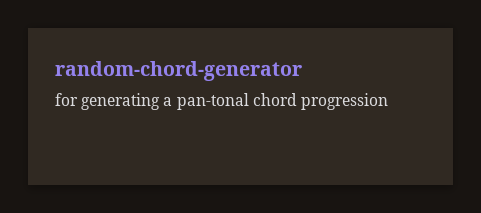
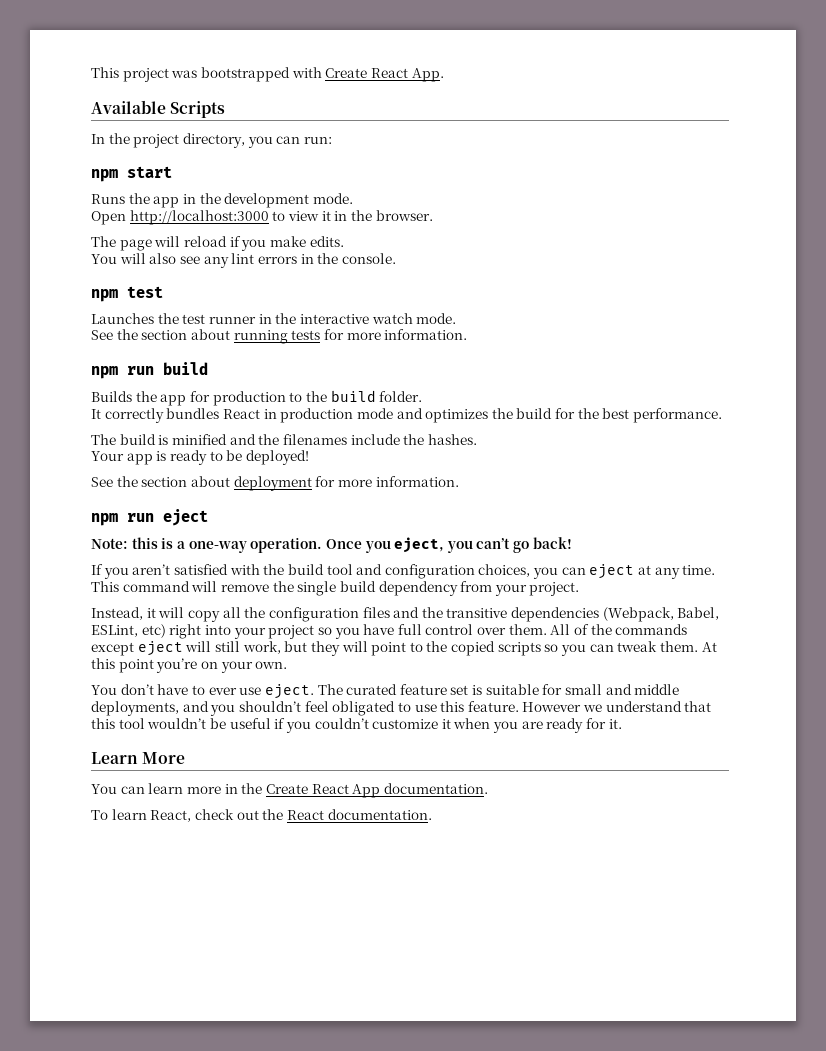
- random-chord-generator
- for generating a pan-tonal chord progression
+ This project was bootstrapped with Create React App.
+ Available Scripts
+ In the project directory, you can run:
+ npm start
+ Runs the app in the development mode.
+ Open http://localhost:3000 to view it in the browser.
+ The page will reload if you make edits.
+ You will also see any lint errors in the console.
+ npm test
+ Launches the test runner in the interactive watch mode.
+ See the section about running tests for more information.
+ npm run build
+ Builds the app for production to the build folder.
+ It correctly bundles React in production mode and optimizes the build for the best performance.
+ The build is minified and the filenames include the hashes.
+ Your app is ready to be deployed!
+ See the section about deployment for more information.
+ npm run eject
+ Note: this is a one-way operation. Once you eject, you can’t go back!
+ If you aren’t satisfied with the build tool and configuration choices, you can eject at any time. This command will remove the single build dependency from your project.
+ Instead, it will copy all the configuration files and the transitive dependencies (Webpack, Babel, ESLint, etc) right into your project so you have full control over them. All of the commands except eject will still work, but they will point to the copied scripts so you can tweak them. At this point you’re on your own.
+ You don’t have to ever use eject. The curated feature set is suitable for small and middle deployments, and you shouldn’t feel obligated to use this feature. However we understand that this tool wouldn’t be useful if you couldn’t customize it when you are ready for it.
+ Learn More
+ You can learn more in the Create React App documentation.
+ To learn React, check out the React documentation.

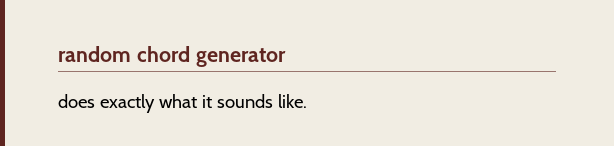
- This project was bootstrapped with Create React App.
- Available Scripts
- In the project directory, you can run:
- npm start
- Runs the app in the development mode.
- Open http://localhost:3000 to view it in the browser.
- The page will reload if you make edits.
- You will also see any lint errors in the console.
- npm test
- Launches the test runner in the interactive watch mode.
- See the section about running tests for more information.
- npm run build
- Builds the app for production to the build folder.
- It correctly bundles React in production mode and optimizes the build for the best performance.
- The build is minified and the filenames include the hashes.
- Your app is ready to be deployed!
- See the section about deployment for more information.
- npm run eject
- Note: this is a one-way operation. Once you eject, you can’t go back!
- If you aren’t satisfied with the build tool and configuration choices, you can eject at any time. This command will remove the single build dependency from your project.
- Instead, it will copy all the configuration files and the transitive dependencies (Webpack, Babel, ESLint, etc) right into your project so you have full control over them. All of the commands except eject will still work, but they will point to the copied scripts so you can tweak them. At this point you’re on your own.
- You don’t have to ever use eject. The curated feature set is suitable for small and middle deployments, and you shouldn’t feel obligated to use this feature. However we understand that this tool wouldn’t be useful if you couldn’t customize it when you are ready for it.
- Learn More
- You can learn more in the Create React App documentation.
- To learn React, check out the React documentation.
+ random chord generator
+ does exactly what it sounds like.

